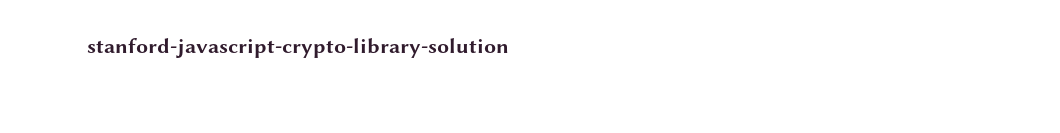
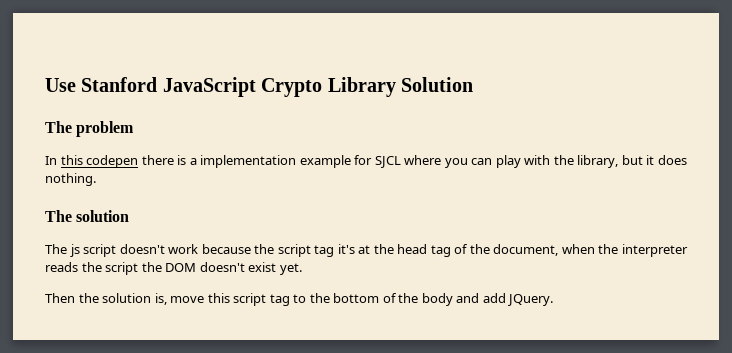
- stanford-javascript-crypto-library-solution
+ Use Stanford JavaScript Crypto Library Solution
+ The problem
+ In this codepen there is a implementation example for SJCL where you can play with the library, but it does nothing.
+ The solution
+ The js script doesn't work because the script tag it's at the head tag of the document, when the interpreter reads the script the DOM doesn't exist yet.
+ Then the solution is, move this script tag to the bottom of the body and add JQuery.

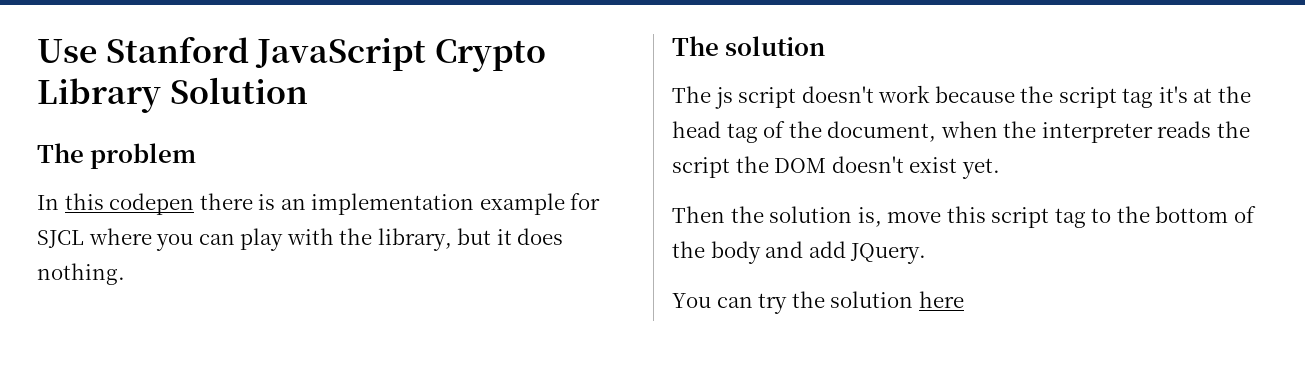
- In this codepen there is a implementation example for SJCL where you can play with the library, but it does nothing.
+ In this codepen there is an implementation example for SJCL where you can play with the library, but it does nothing.
+ You can try the solution here

